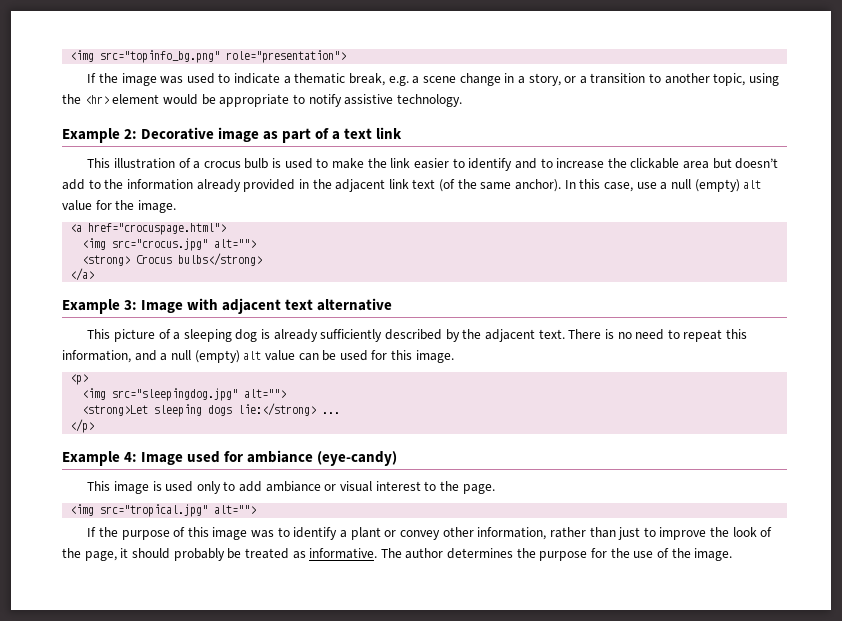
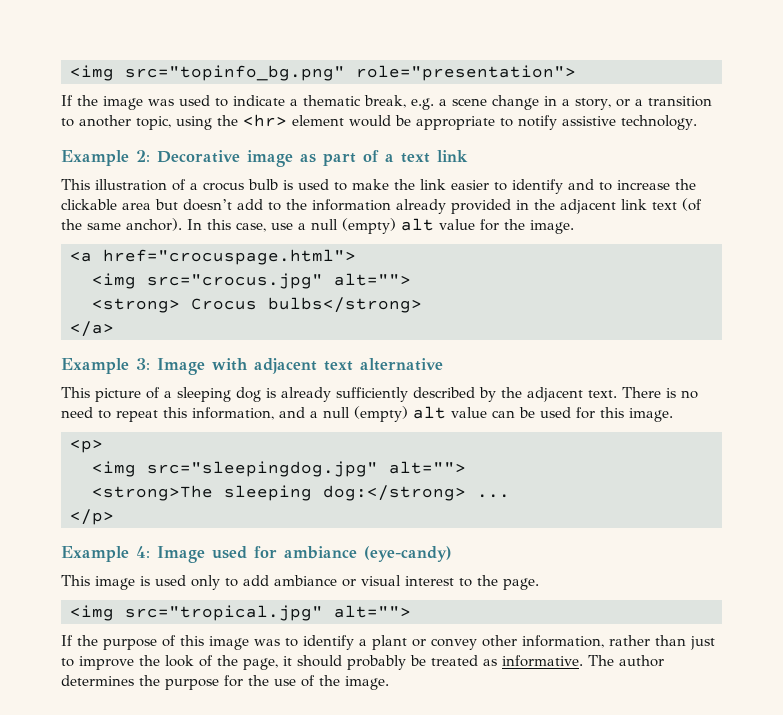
- <strong>Let sleeping dogs lie:</strong> ...
+ <strong>The sleeping dog:</strong> ...

